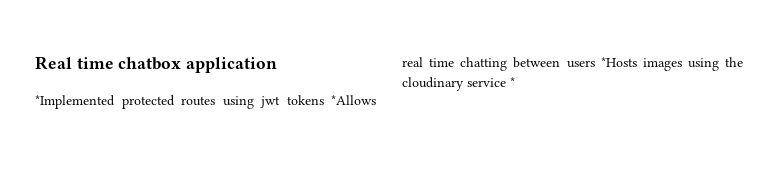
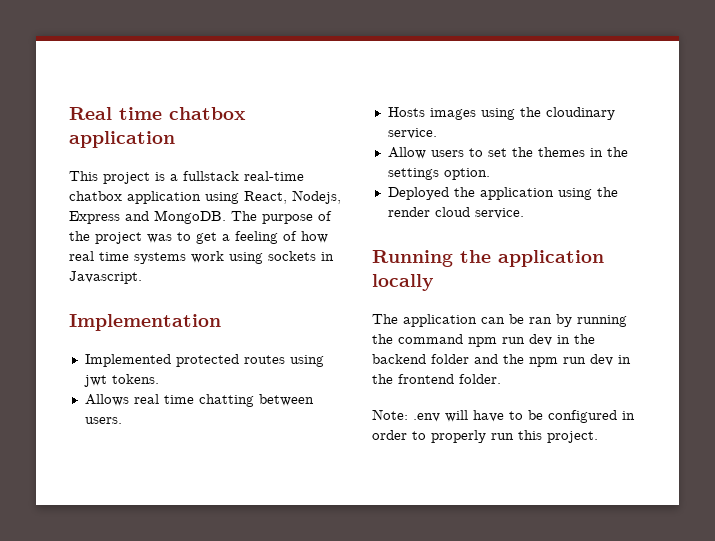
- *Implemented protected routes using jwt tokens *Allows real time chatting between users *Hosts images using the cloudinary service *
+ This project is a fullstack real-time chatbox application using React, Nodejs, Express and MongoDB. The purpose of the project was to get a feeling of how real time systems work using sockets in Javascript.
+ Implementation
+ Implemented protected routes using jwt tokens.
+ Allows real time chatting between users.
+ Hosts images using the cloudinary service.
+ Allow users to set the themes in the settings option.
+ Deployed the application using the render cloud service.
+ Running the application locally
+ The application can be ran by running the command npm run dev in the backend folder and the npm run dev in the frontend folder.
+ Note: .env will have to be configured in order to properly run this project.

